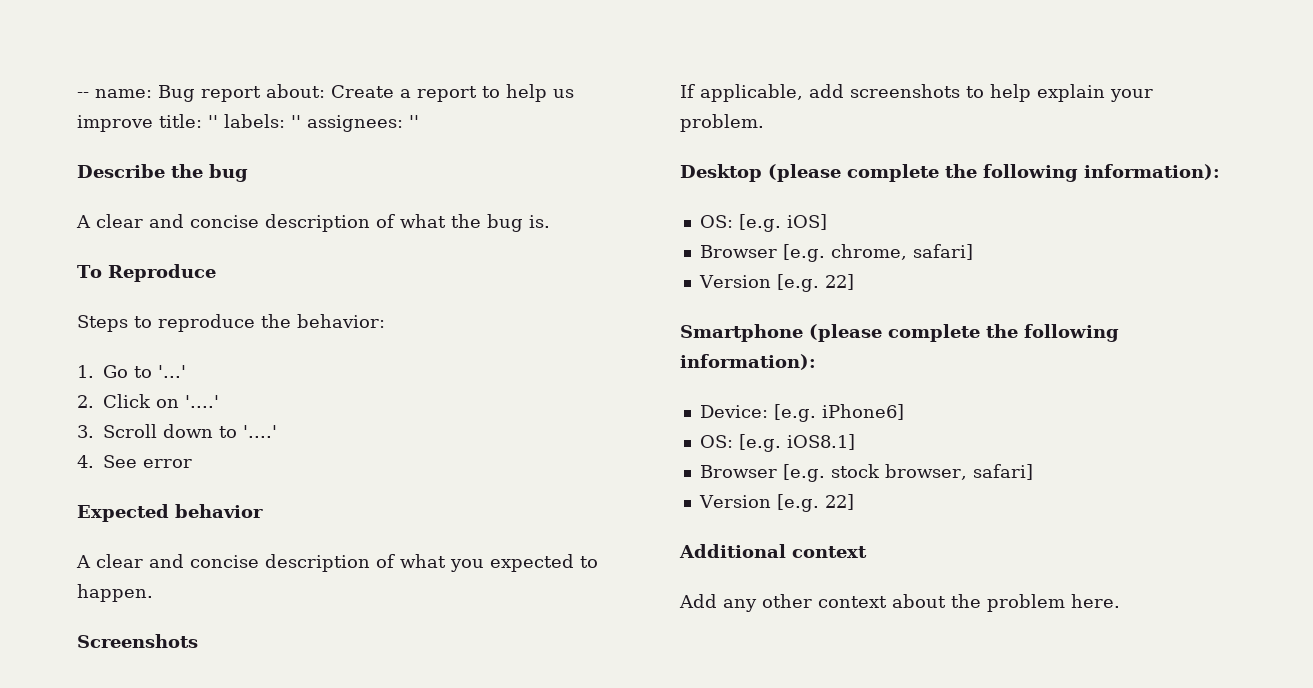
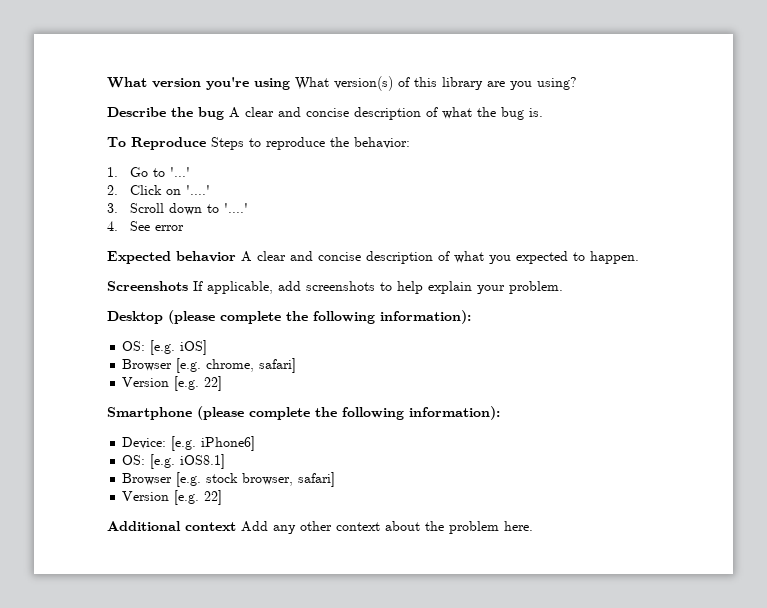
- -- name: Bug report about: Create a report to help us improve title: '' labels: '' assignees: ''
+ What version you're using What version(s) of this library are you using?
- Describe the bug
- A clear and concise description of what the bug is.
+ Describe the bug A clear and concise description of what the bug is.
- To Reproduce
- Steps to reproduce the behavior:
+ To Reproduce Steps to reproduce the behavior:
- Expected behavior
- A clear and concise description of what you expected to happen.
+ Expected behavior A clear and concise description of what you expected to happen.
- Screenshots
- If applicable, add screenshots to help explain your problem.
+ Screenshots If applicable, add screenshots to help explain your problem.
- Additional context
- Add any other context about the problem here.
+ Additional context Add any other context about the problem here.

